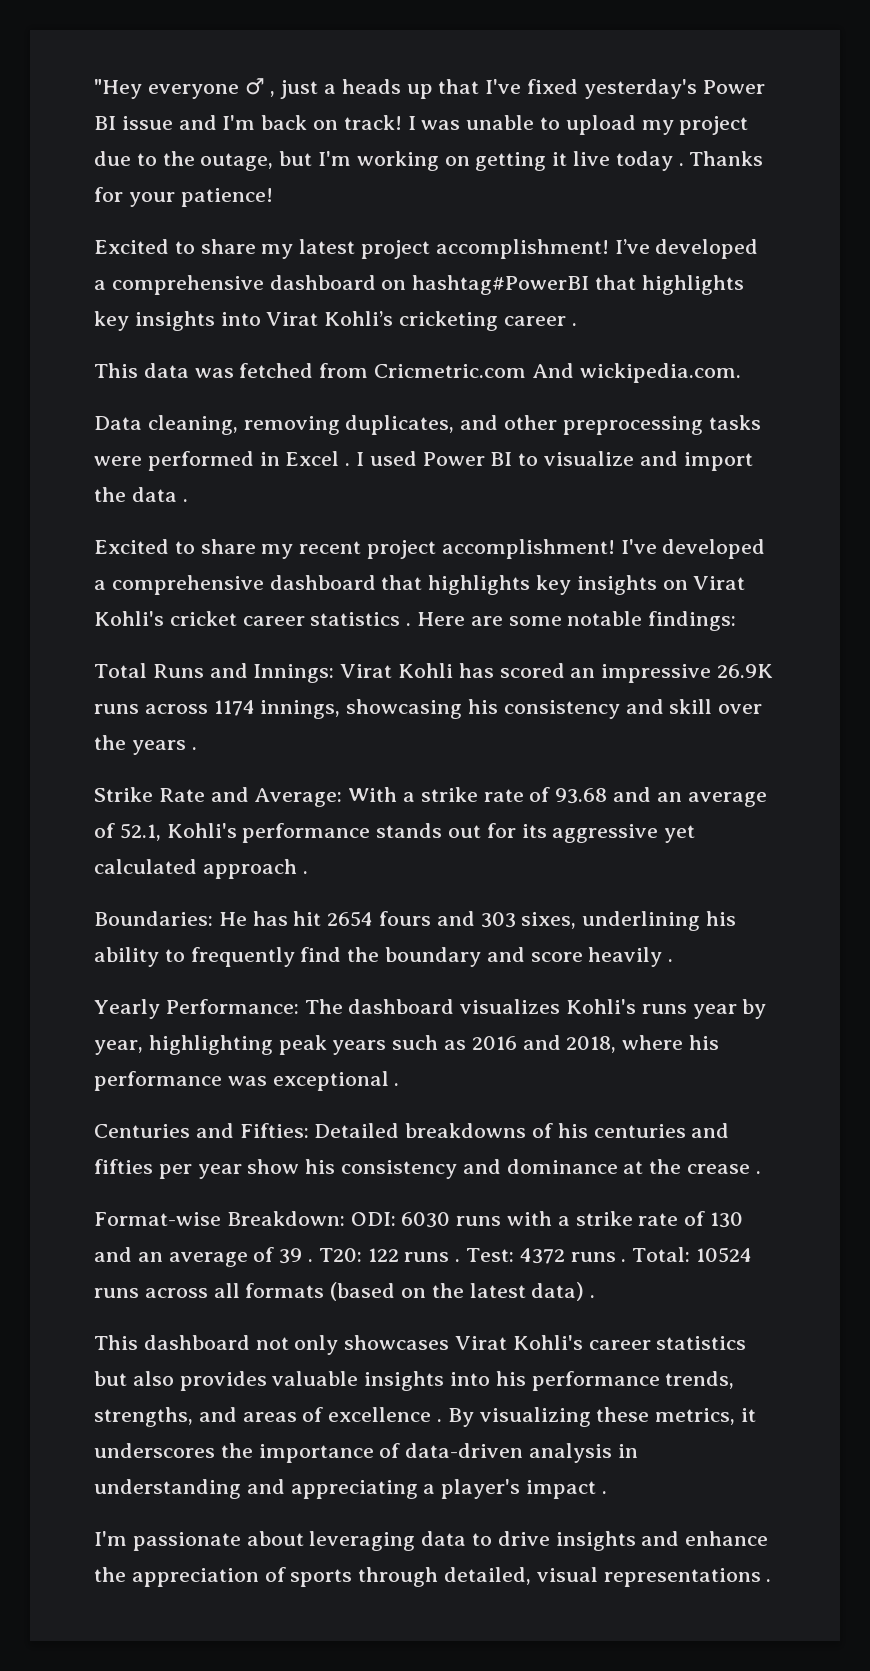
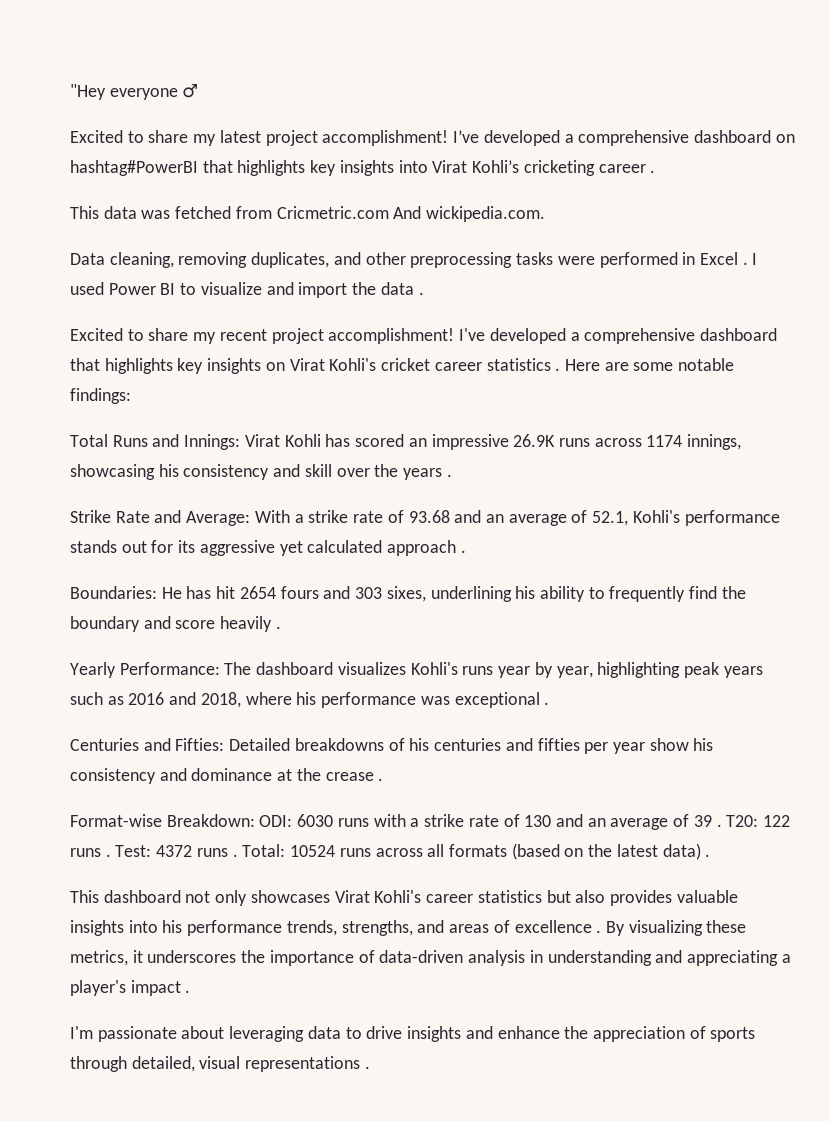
- "Hey everyone ♂ , just a heads up that I've fixed yesterday's Power BI issue and I'm back on track! I was unable to upload my project due to the outage, but I'm working on getting it live today . Thanks for your patience!
+ "Hey everyone ♂

